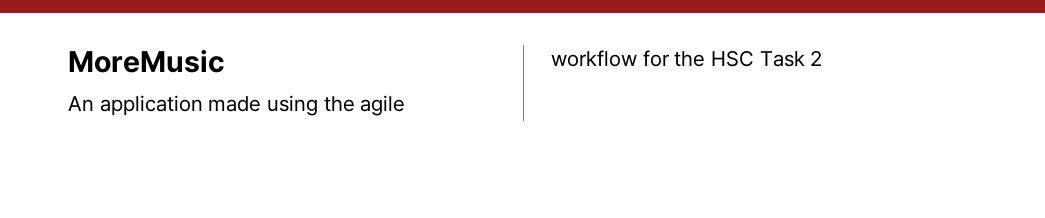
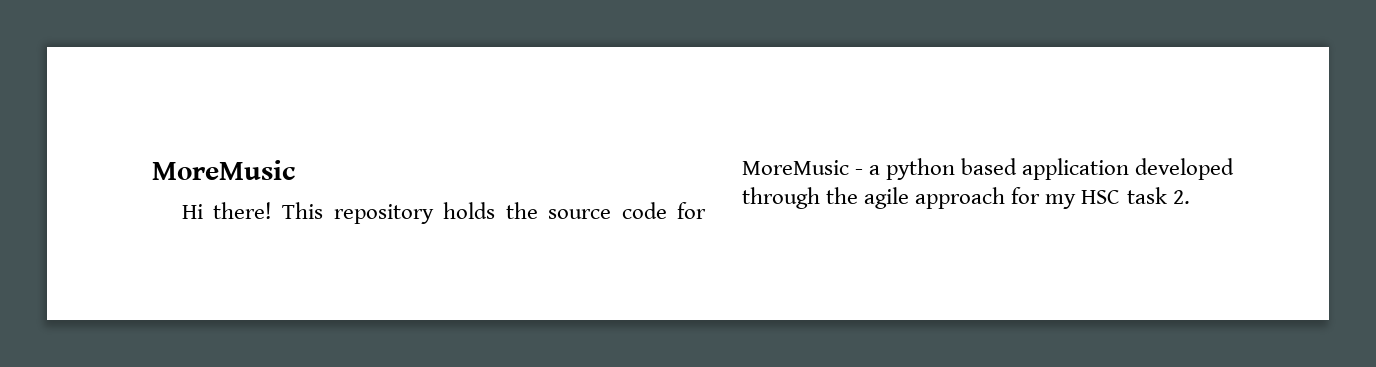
- An application made using the agile workflow for the HSC Task 2
+ Hi there! This repository holds the source code for MoreMusic - a python based application developed through the agile approach for my HSC task 2.

